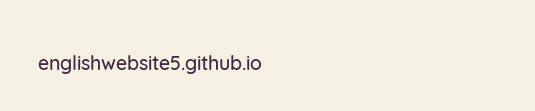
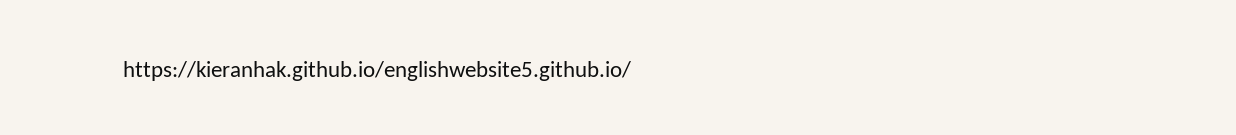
- englishwebsite5.github.io
+ https://kieranhak.github.io/englishwebsite5.github.io/

